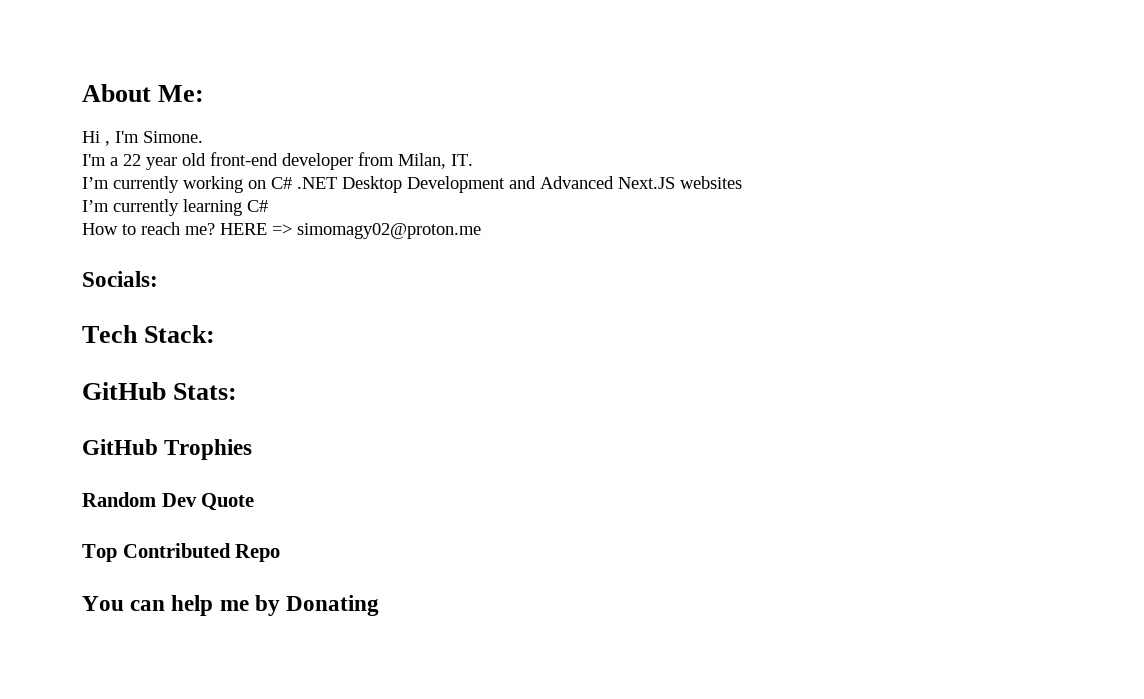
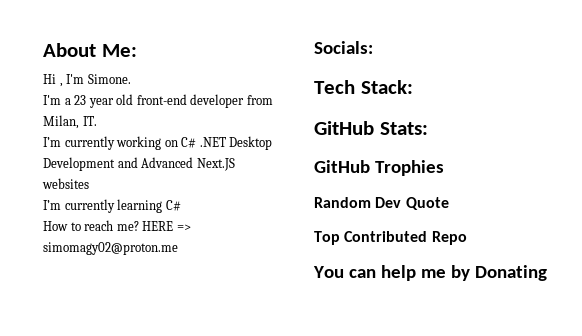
- I'm a 22 year old front-end developer from Milan, IT.
+ I'm a 23 year old front-end developer from Milan, IT.

